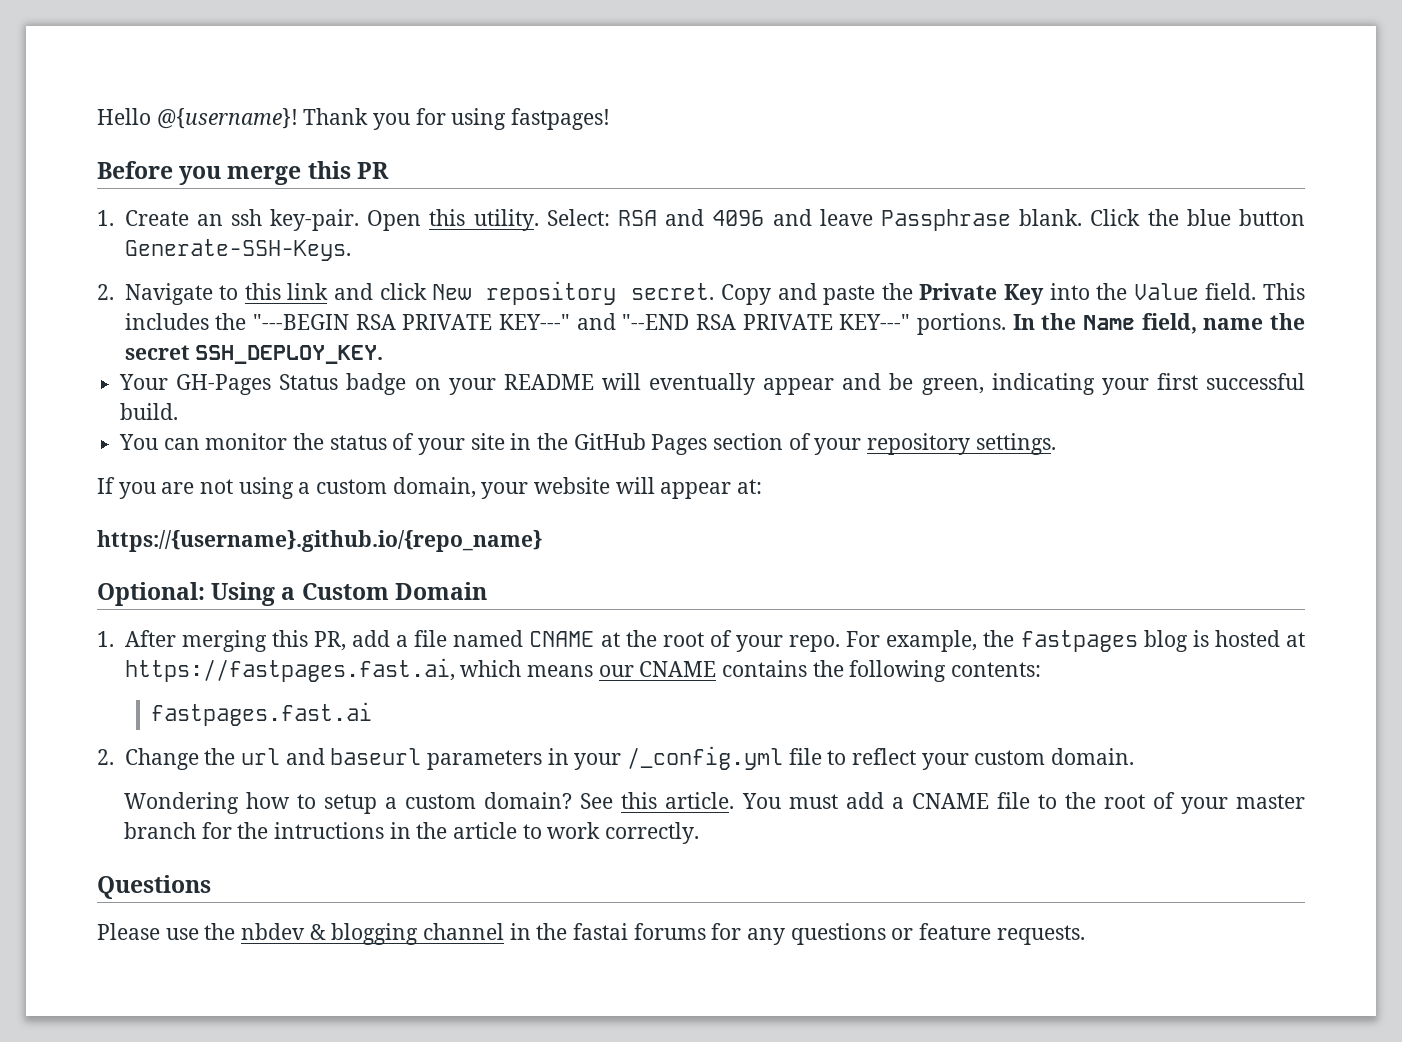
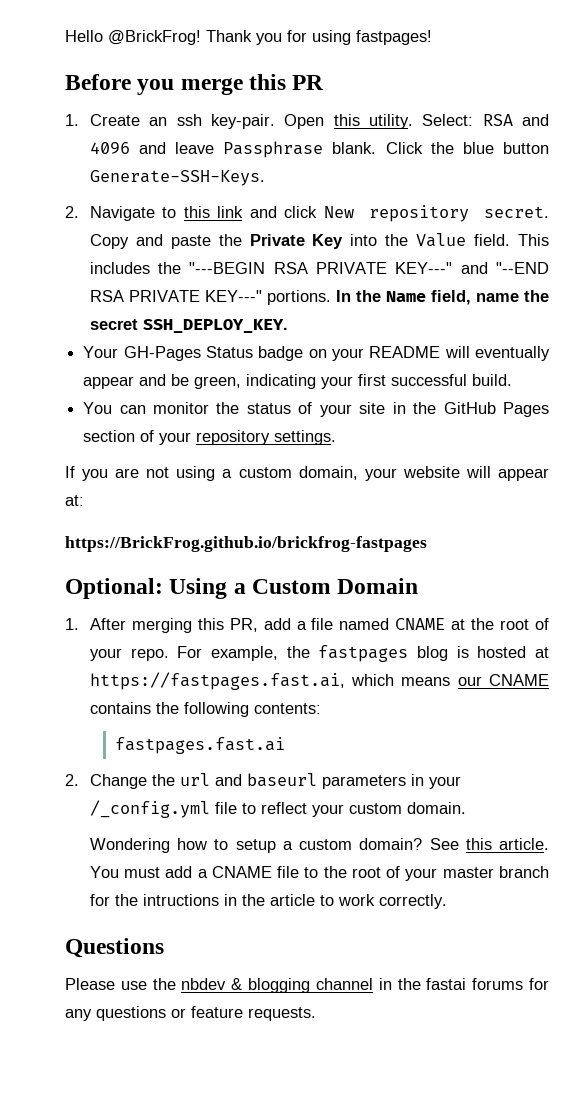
- Hello @{username}!
+ Hello @BrickFrog!
- https://{username}.github.io/{repo_name}
+ https://BrickFrog.github.io/brickfrog-fastpages

